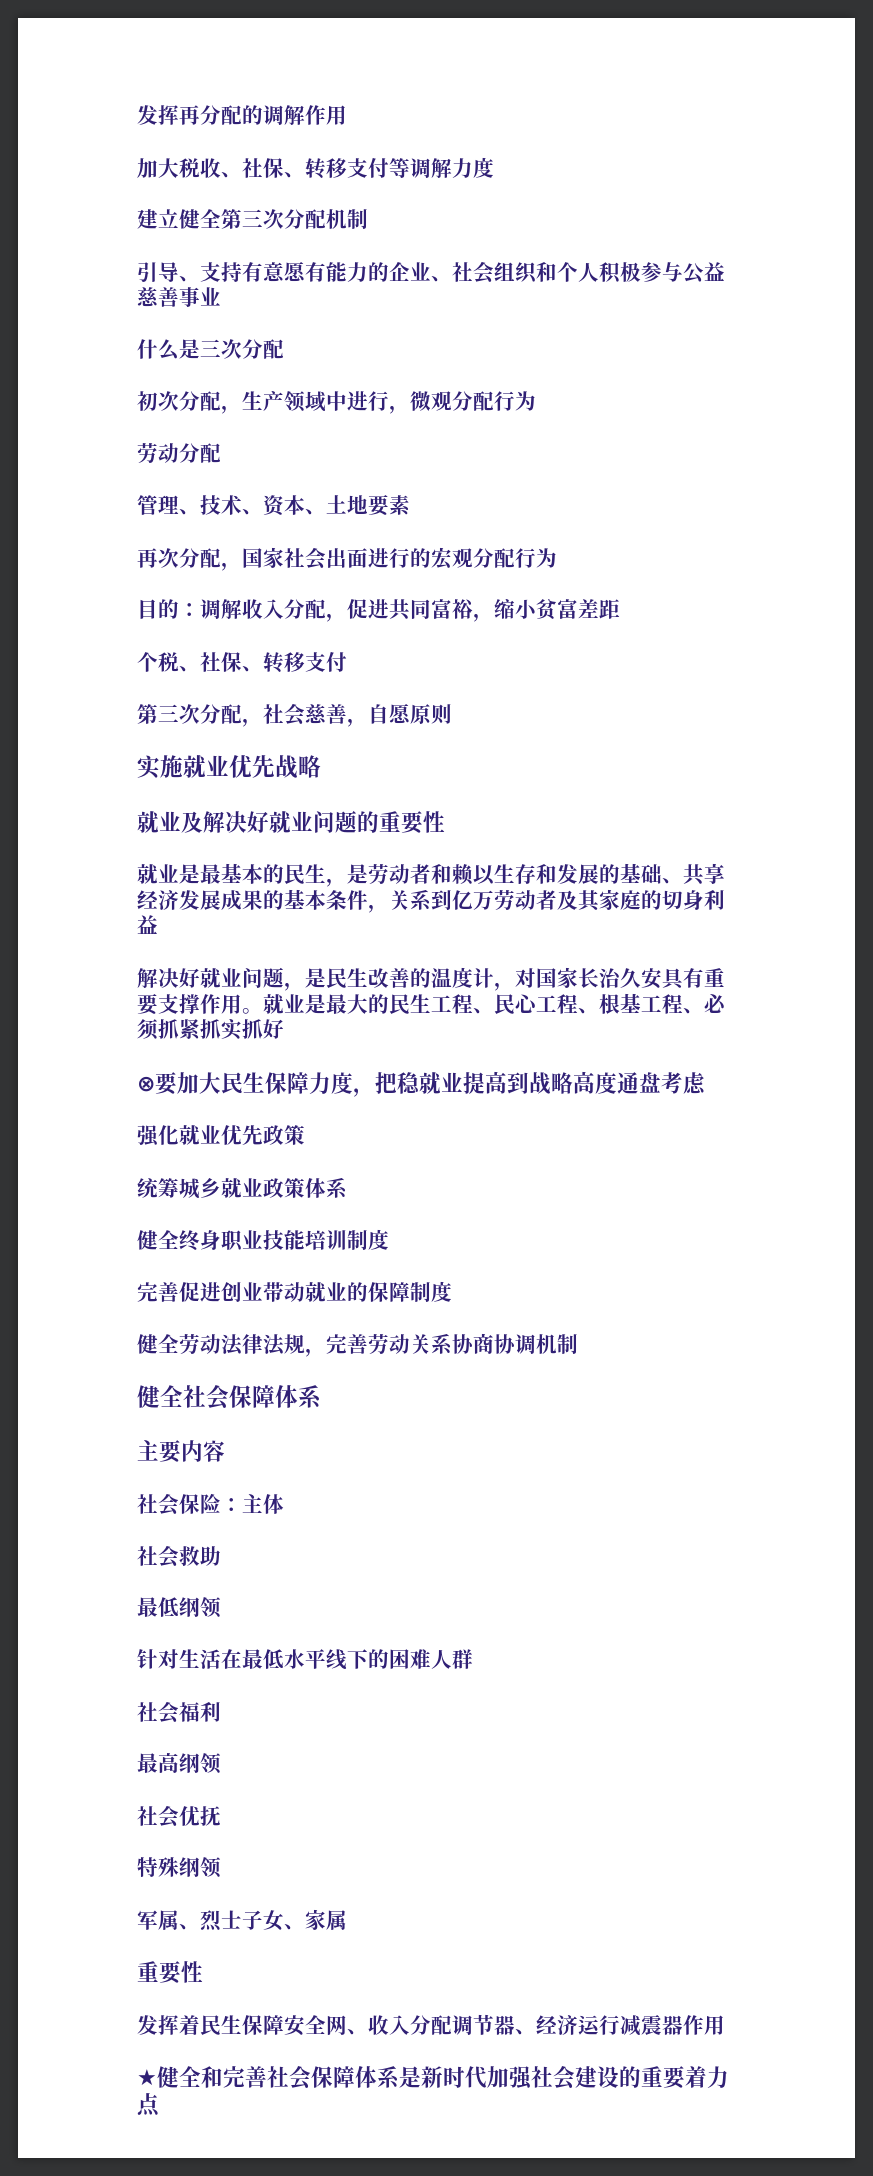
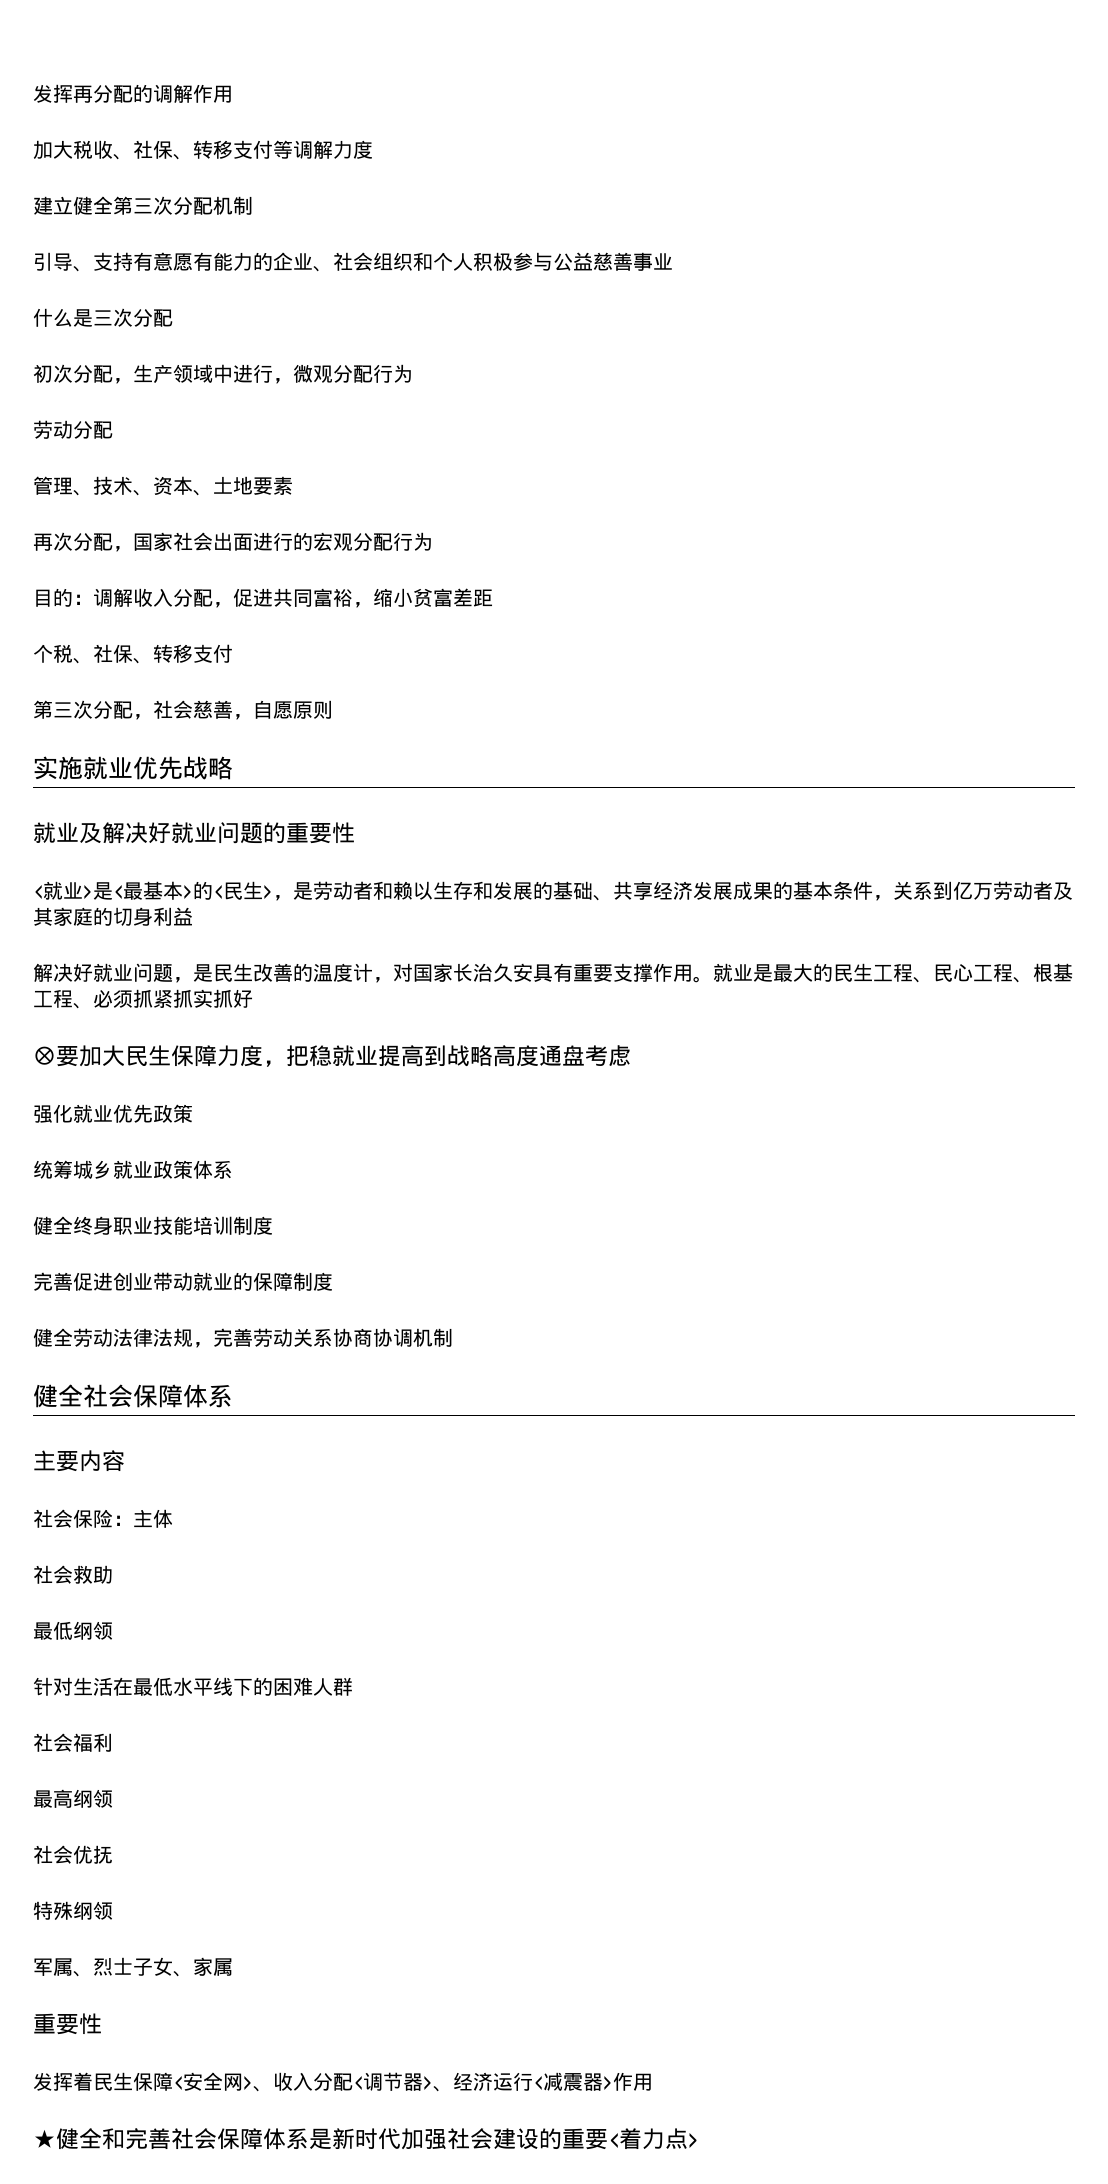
- 就业是最基本的民生，是劳动者和赖以生存和发展的基础、共享经济发展成果的基本条件，关系到亿万劳动者及其家庭的切身利益
+ <就业>是<最基本>的<民生>，是劳动者和赖以生存和发展的基础、共享经济发展成果的基本条件，关系到亿万劳动者及其家庭的切身利益
- 发挥着民生保障安全网、收入分配调节器、经济运行减震器作用
+ 发挥着民生保障<安全网>、收入分配<调节器>、经济运行<减震器>作用
- ★健全和完善社会保障体系是新时代加强社会建设的重要着力点
+ ★健全和完善社会保障体系是新时代加强社会建设的重要<着力点>

